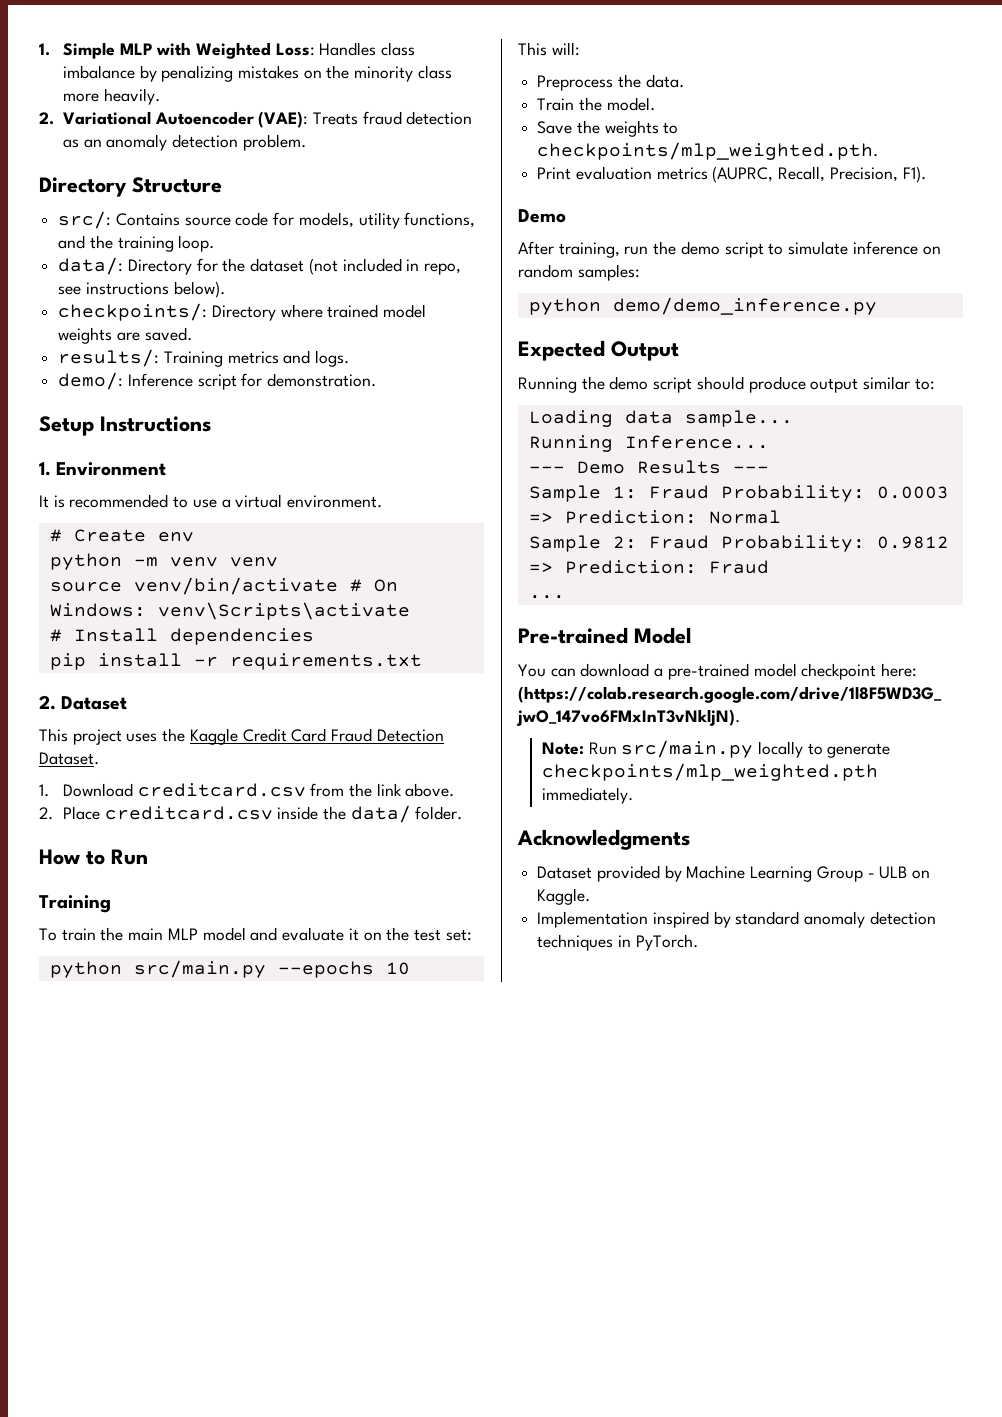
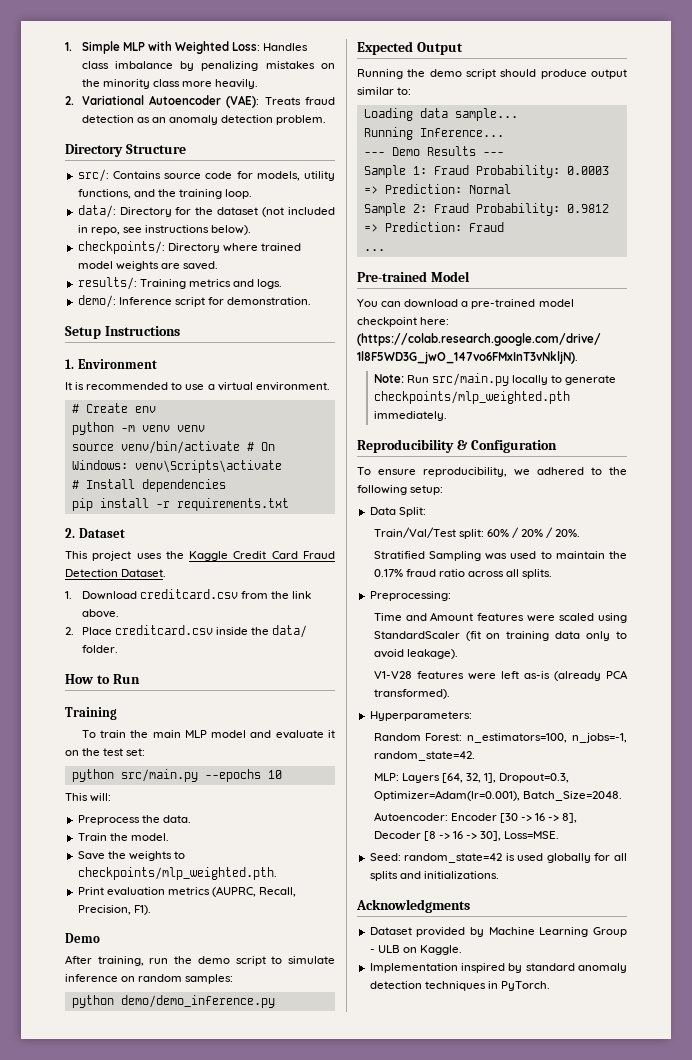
+ Reproducibility & Configuration
+ To ensure reproducibility, we adhered to the following setup:
+ Data Split:
+ Train/Val/Test split: 60% / 20% / 20%.
+ Stratified Sampling was used to maintain the 0.17% fraud ratio across all splits.
+ Preprocessing:
+ Time and Amount features were scaled using StandardScaler (fit on training data only to avoid leakage).
+ V1-V28 features were left as-is (already PCA transformed).
+ Hyperparameters:
+ Random Forest: n_estimators=100, n_jobs=-1, random_state=42.
+ MLP: Layers [64, 32, 1], Dropout=0.3, Optimizer=Adam(lr=0.001), Batch_Size=2048.
+ Autoencoder: Encoder [30 -> 16 -> 8], Decoder [8 -> 16 -> 30], Loss=MSE.
+ Seed: random_state=42 is used globally for all splits and initializations.

